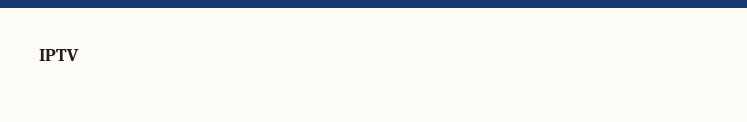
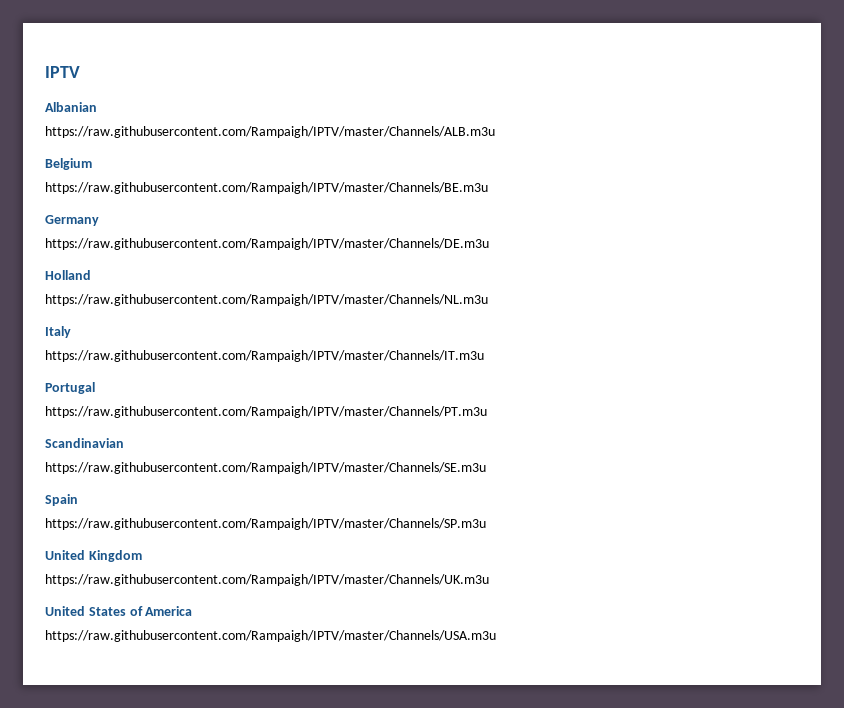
+ Albanian
+ https://raw.githubusercontent.com/Rampaigh/IPTV/master/Channels/ALB.m3u
+ Belgium
+ https://raw.githubusercontent.com/Rampaigh/IPTV/master/Channels/BE.m3u
+ Germany
+ https://raw.githubusercontent.com/Rampaigh/IPTV/master/Channels/DE.m3u
+ Holland
+ https://raw.githubusercontent.com/Rampaigh/IPTV/master/Channels/NL.m3u
+ Italy
+ https://raw.githubusercontent.com/Rampaigh/IPTV/master/Channels/IT.m3u
+ Portugal
+ https://raw.githubusercontent.com/Rampaigh/IPTV/master/Channels/PT.m3u
+ Scandinavian
+ https://raw.githubusercontent.com/Rampaigh/IPTV/master/Channels/SE.m3u
+ Spain
+ https://raw.githubusercontent.com/Rampaigh/IPTV/master/Channels/SP.m3u
+ United Kingdom
+ https://raw.githubusercontent.com/Rampaigh/IPTV/master/Channels/UK.m3u
+ United States of America
+ https://raw.githubusercontent.com/Rampaigh/IPTV/master/Channels/USA.m3u

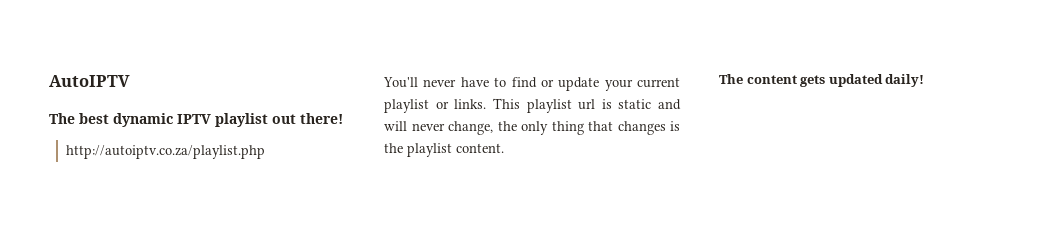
- IPTV
- Albanian
- https://raw.githubusercontent.com/Rampaigh/IPTV/master/Channels/ALB.m3u
- Belgium
- https://raw.githubusercontent.com/Rampaigh/IPTV/master/Channels/BE.m3u
- Germany
- https://raw.githubusercontent.com/Rampaigh/IPTV/master/Channels/DE.m3u
- Holland
- https://raw.githubusercontent.com/Rampaigh/IPTV/master/Channels/NL.m3u
- Italy
- https://raw.githubusercontent.com/Rampaigh/IPTV/master/Channels/IT.m3u
- Portugal
- https://raw.githubusercontent.com/Rampaigh/IPTV/master/Channels/PT.m3u
- Scandinavian
- https://raw.githubusercontent.com/Rampaigh/IPTV/master/Channels/SE.m3u
- Spain
- https://raw.githubusercontent.com/Rampaigh/IPTV/master/Channels/SP.m3u
- United Kingdom
- https://raw.githubusercontent.com/Rampaigh/IPTV/master/Channels/UK.m3u
- United States of America
- https://raw.githubusercontent.com/Rampaigh/IPTV/master/Channels/USA.m3u
+ AutoIPTV
+ The best dynamic IPTV playlist out there!
+ http://autoiptv.co.za/playlist.php
+ You'll never have to find or update your current playlist or links. This playlist url is static and will never change, the only thing that changes is the playlist content.
+ The content gets updated daily!

